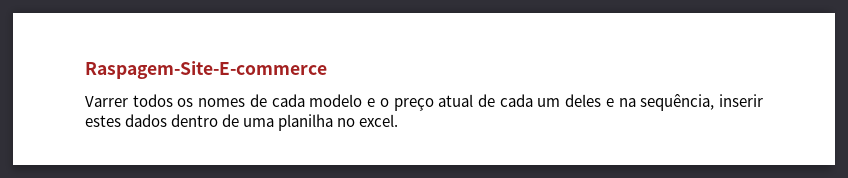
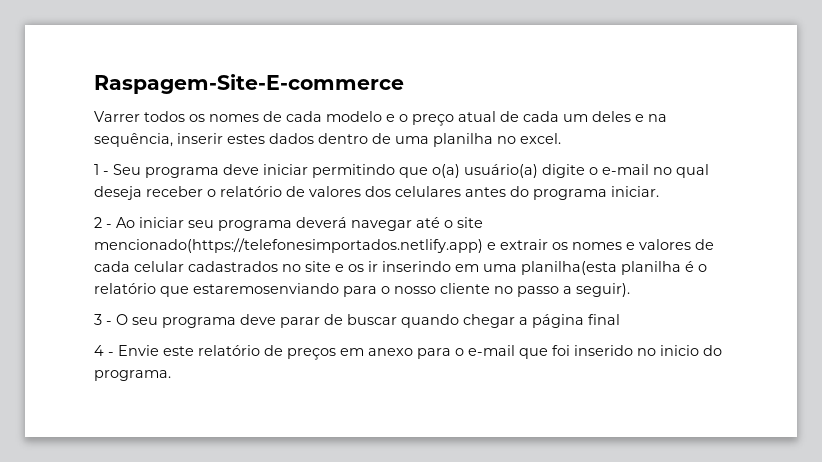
+ 1 - Seu programa deve iniciar permitindo que o(a) usuário(a) digite o e-mail no qual deseja receber o relatório de valores dos celulares antes do programa iniciar.
+ 2 - Ao iniciar seu programa deverá navegar até o site mencionado(https://telefonesimportados.netlify.app) e extrair os nomes e valores de cada celular cadastrados no site e os ir inserindo em uma planilha(esta planilha é o relatório que estaremosenviando para o nosso cliente no passo a seguir).
+ 3 - O seu programa deve parar de buscar quando chegar a página final
+ 4 - Envie este relatório de preços em anexo para o e-mail que foi inserido no inicio do programa.

